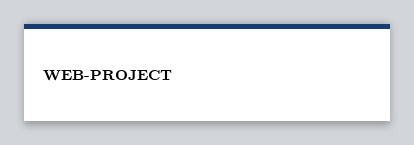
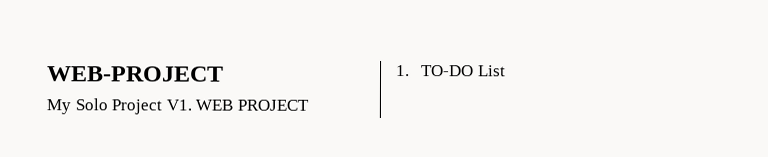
+ My Solo Project V1. WEB PROJECT
+ 1. TO-DO List

